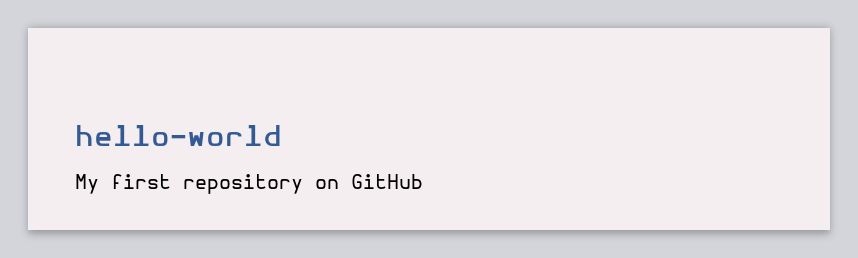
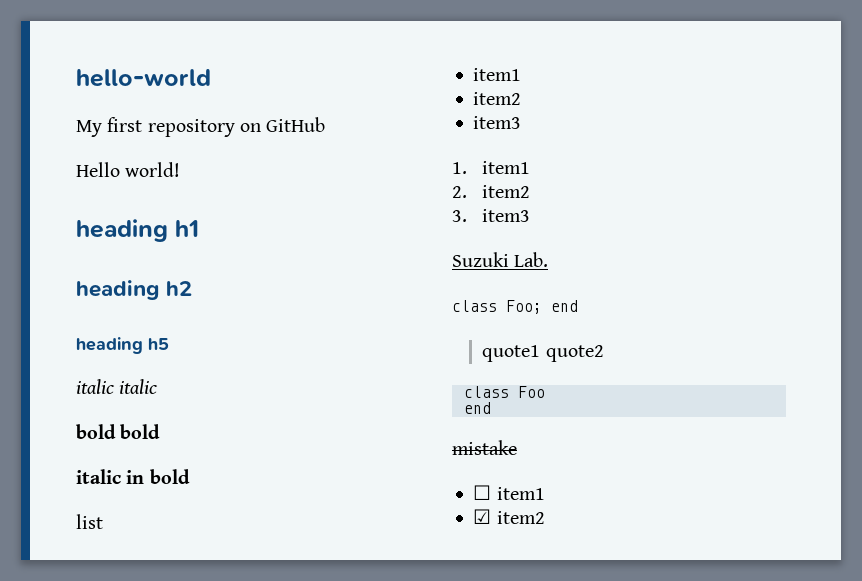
+ Hello world!
+ heading h1
+ heading h2
+ heading h5
+ italic italic
+ bold bold
+ italic in bold
+ list
+ item1
+ item2
+ item3
+ 1. item1
+ 2. item2
+ 3. item3
+ Suzuki Lab.
+ class Foo; end
+ quote1 quote2
+ class Foo
+ end
+ mistake
+ ☐ item1
+ ☑ item2

